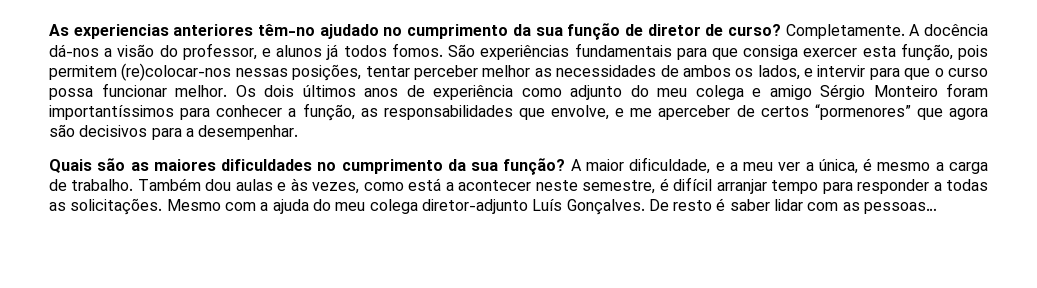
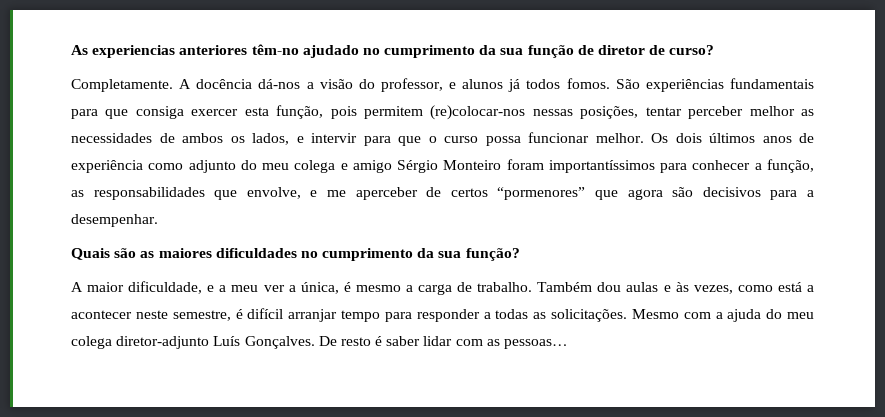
- As experiencias anteriores têm-no ajudado no cumprimento da sua função de diretor de curso? Completamente.
+ As experiencias anteriores têm-no ajudado no cumprimento da sua função de diretor de curso?
+ Completamente.
- Quais são as maiores dificuldades no cumprimento da sua função? A maior dificuldade, e a meu ver a única, é mesmo a carga de trabalho.
+ Quais são as maiores dificuldades no cumprimento da sua função?
+ A maior dificuldade, e a meu ver a única, é mesmo a carga de trabalho.

